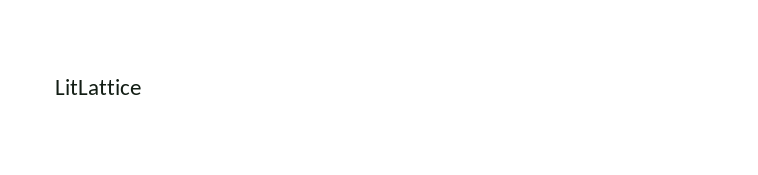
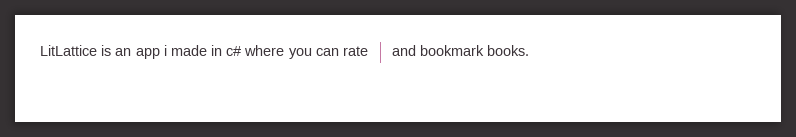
- LitLattice
+ LitLattice is an app i made in c# where you can rate and bookmark books.

